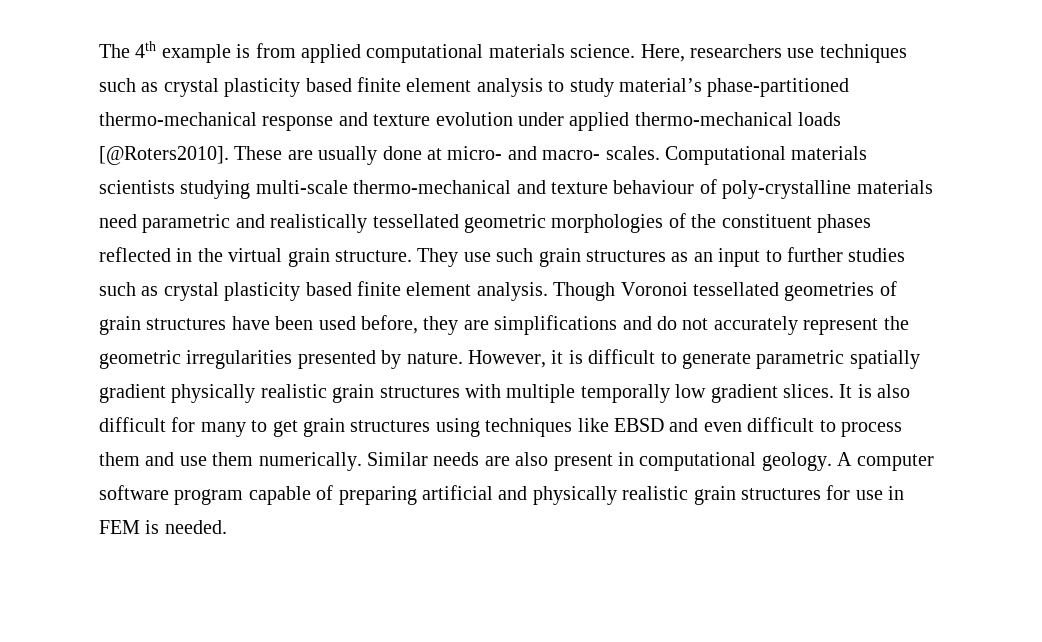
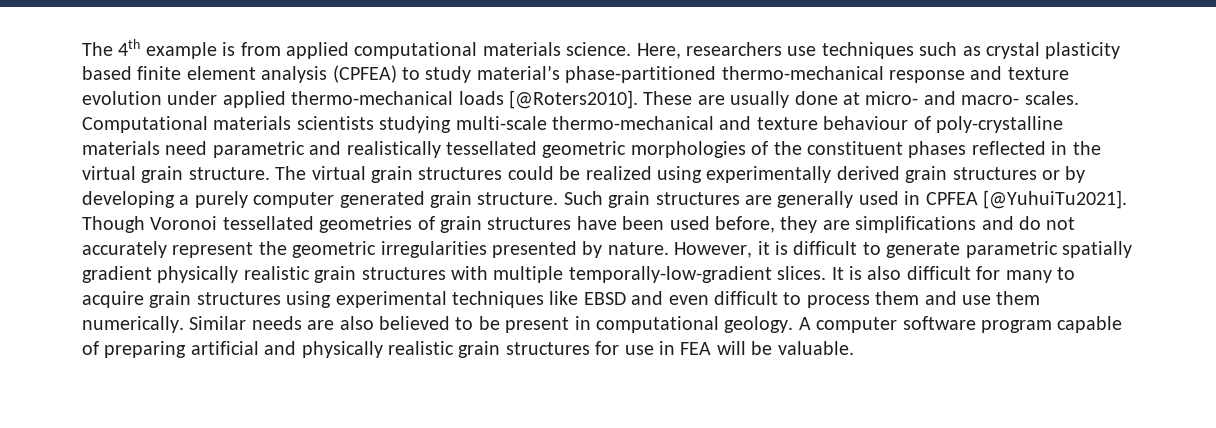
- Here, researchers use techniques such as crystal plasticity based finite element analysis to study material’s phase-partitioned thermo-mechanical response and texture evolution under applied thermo-mechanical loads [@Roters2010].
+ Here, researchers use techniques such as crystal plasticity based finite element analysis (CPFEA) to study material’s phase-partitioned thermo-mechanical response and texture evolution under applied thermo-mechanical loads [@Roters2010].
- They use such grain structures as an input to further studies such as crystal plasticity based finite element analysis.
+ The virtual grain structures could be realized using experimentally derived grain structures or by developing a purely computer generated grain structure. Such grain structures are generally used in CPFEA [@YuhuiTu2021].
- However, it is difficult to generate parametric spatially gradient physically realistic grain structures with multiple temporally low gradient slices.
+ However, it is difficult to generate parametric spatially gradient physically realistic grain structures with multiple temporally-low-gradient slices.
- It is also difficult for many to get grain structures using techniques like EBSD and even difficult to process them and use them numerically.
+ It is also difficult for many to acquire grain structures using experimental techniques like EBSD and even difficult to process them and use them numerically.
- Similar needs are also present in computational geology.
+ Similar needs are also believed to be present in computational geology.
- A computer software program capable of preparing artificial and physically realistic grain structures for use in FEM is needed.
+ A computer software program capable of preparing artificial and physically realistic grain structures for use in FEA will be valuable.

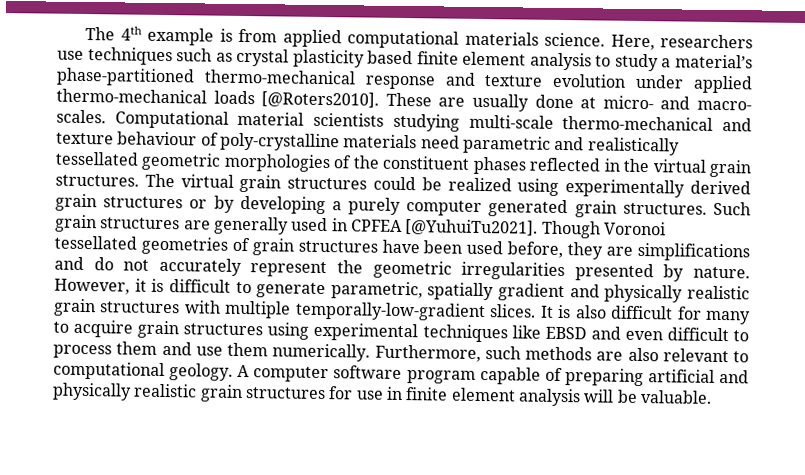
- Here, researchers use techniques such as crystal plasticity based finite element analysis (CPFEA) to study material’s phase-partitioned thermo-mechanical response and texture evolution under applied thermo-mechanical loads [@Roters2010].
+ Here, researchers use techniques such as crystal plasticity based finite element analysis to study a material’s phase-partitioned thermo-mechanical response and texture evolution under applied thermo-mechanical loads [@Roters2010].
- Computational materials scientists studying multi-scale thermo-mechanical and texture behaviour of poly-crystalline materials need parametric and realistically tessellated geometric morphologies of the constituent phases reflected in the virtual grain structure.
+ Computational material scientists studying multi-scale thermo-mechanical and texture behaviour of poly-crystalline materials need parametric and realistically tessellated geometric morphologies of the constituent phases reflected in the virtual grain structures.
- The virtual grain structures could be realized using experimentally derived grain structures or by developing a purely computer generated grain structure.
+ The virtual grain structures could be realized using experimentally derived grain structures or by developing a purely computer generated grain structures.
- However, it is difficult to generate parametric spatially gradient physically realistic grain structures with multiple temporally-low-gradient slices.
+ However, it is difficult to generate parametric, spatially gradient and physically realistic grain structures with multiple temporally-low-gradient slices.
- Similar needs are also believed to be present in computational geology.
+ Furthermore, such methods are also relevant to computational geology.
- A computer software program capable of preparing artificial and physically realistic grain structures for use in FEA will be valuable.
+ A computer software program capable of preparing artificial and physically realistic grain structures for use in finite element analysis will be valuable.

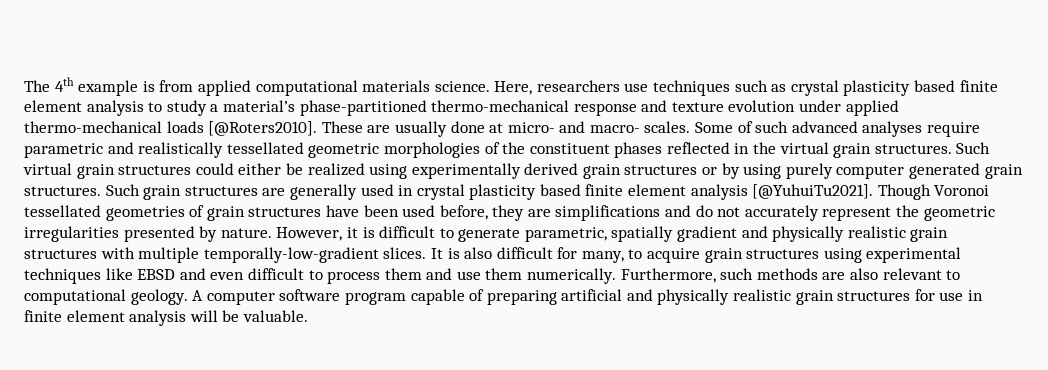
- Computational material scientists studying multi-scale thermo-mechanical and texture behaviour of poly-crystalline materials need parametric and realistically tessellated geometric morphologies of the constituent phases reflected in the virtual grain structures.
+ Some of such advanced analyses require parametric and realistically tessellated geometric morphologies of the constituent phases reflected in the virtual grain structures.
- The virtual grain structures could be realized using experimentally derived grain structures or by developing a purely computer generated grain structures.
+ Such virtual grain structures could either be realized using experimentally derived grain structures or by using purely computer generated grain structures.
- Such grain structures are generally used in CPFEA [@YuhuiTu2021].
+ Such grain structures are generally used in crystal plasticity based finite element analysis [@YuhuiTu2021].
- It is also difficult for many to acquire grain structures using experimental techniques like EBSD and even difficult to process them and use them numerically.
+ It is also difficult for many, to acquire grain structures using experimental techniques like EBSD and even difficult to process them and use them numerically.

